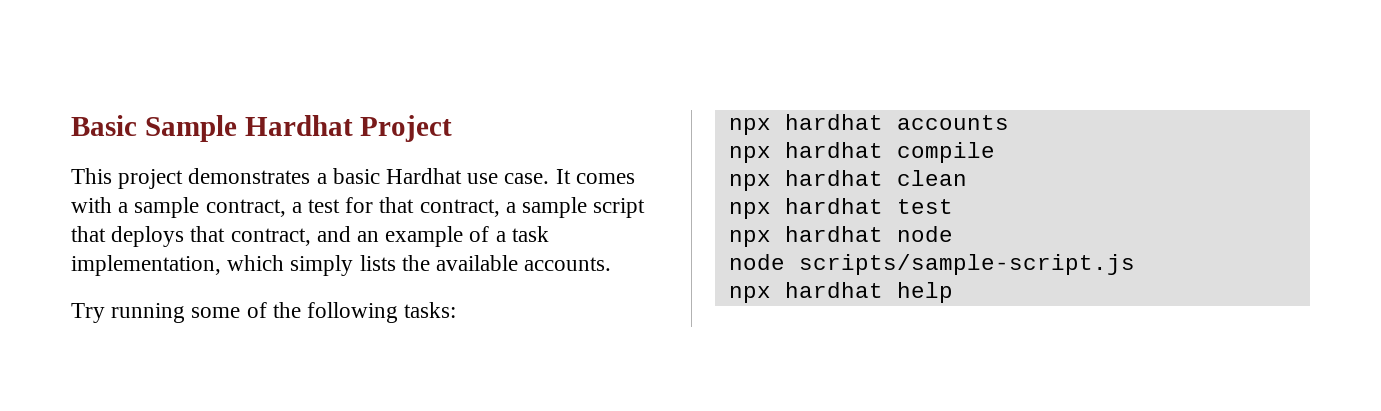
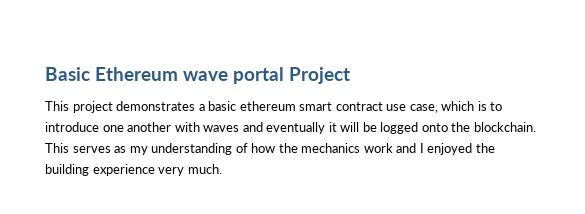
- Basic Sample Hardhat Project
+ Basic Ethereum wave portal Project
- This project demonstrates a basic Hardhat use case. It comes with a sample contract, a test for that contract, a sample script that deploys that contract, and an example of a task implementation, which simply lists the available accounts.
- Try running some of the following tasks:
- npx hardhat accounts
- npx hardhat compile
- npx hardhat clean
- npx hardhat test
- npx hardhat node
- node scripts/sample-script.js
- npx hardhat help
+ This project demonstrates a basic ethereum smart contract use case, which is to introduce one another with waves and eventually it will be logged onto the blockchain. This serves as my understanding of how the mechanics work and I enjoyed the building experience very much.

